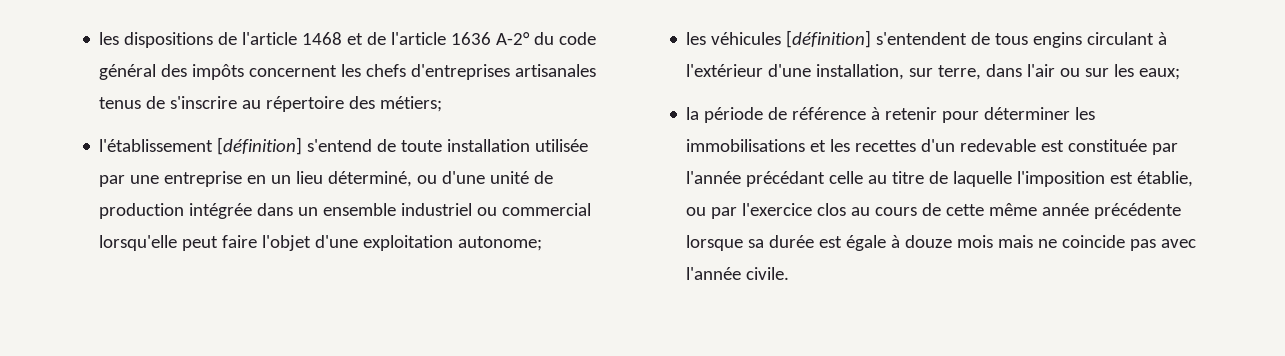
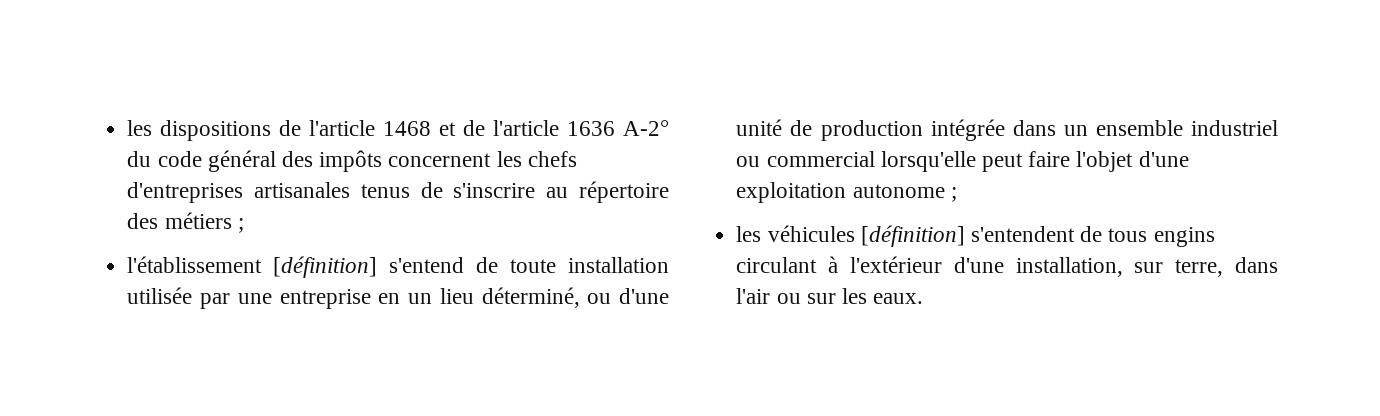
- les dispositions de l'article 1468 et de l'article 1636 A-2° du code général des impôts concernent les chefs d'entreprises artisanales tenus de s'inscrire au répertoire des métiers;
+ les dispositions de l'article 1468 et de l'article 1636 A-2° du code général des impôts concernent les chefs d'entreprises artisanales tenus de s'inscrire au répertoire des métiers ;
- l'établissement [définition] s'entend de toute installation utilisée par une entreprise en un lieu déterminé, ou d'une unité de production intégrée dans un ensemble industriel ou commercial lorsqu'elle peut faire l'objet d'une exploitation autonome;
+ l'établissement [définition] s'entend de toute installation utilisée par une entreprise en un lieu déterminé, ou d'une unité de production intégrée dans un ensemble industriel ou commercial lorsqu'elle peut faire l'objet d'une exploitation autonome ;
- les véhicules [définition] s'entendent de tous engins circulant à l'extérieur d'une installation, sur terre, dans l'air ou sur les eaux;
- la période de référence à retenir pour déterminer les immobilisations et les recettes d'un redevable est constituée par l'année précédant celle au titre de laquelle l'imposition est établie, ou par l'exercice clos au cours de cette même année précédente lorsque sa durée est égale à douze mois mais ne coincide pas avec l'année civile.
+ les véhicules [définition] s'entendent de tous engins circulant à l'extérieur d'une installation, sur terre, dans l'air ou sur les eaux.

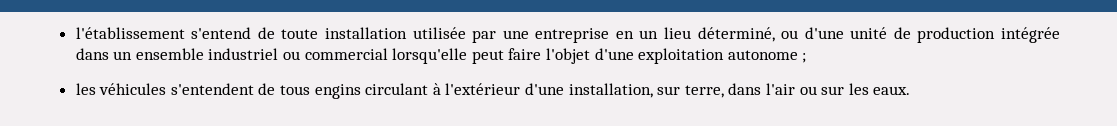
- les dispositions de l'article 1468 et de l'article 1636 A-2° du code général des impôts concernent les chefs d'entreprises artisanales tenus de s'inscrire au répertoire des métiers ;
- l'établissement [définition] s'entend de toute installation utilisée par une entreprise en un lieu déterminé, ou d'une unité de production intégrée dans un ensemble industriel ou commercial lorsqu'elle peut faire l'objet d'une exploitation autonome ;
+ l'établissement s'entend de toute installation utilisée par une entreprise en un lieu déterminé, ou d'une unité de production intégrée dans un ensemble industriel ou commercial lorsqu'elle peut faire l'objet d'une exploitation autonome ;
- les véhicules [définition] s'entendent de tous engins circulant à l'extérieur d'une installation, sur terre, dans l'air ou sur les eaux.
+ les véhicules s'entendent de tous engins circulant à l'extérieur d'une installation, sur terre, dans l'air ou sur les eaux.

